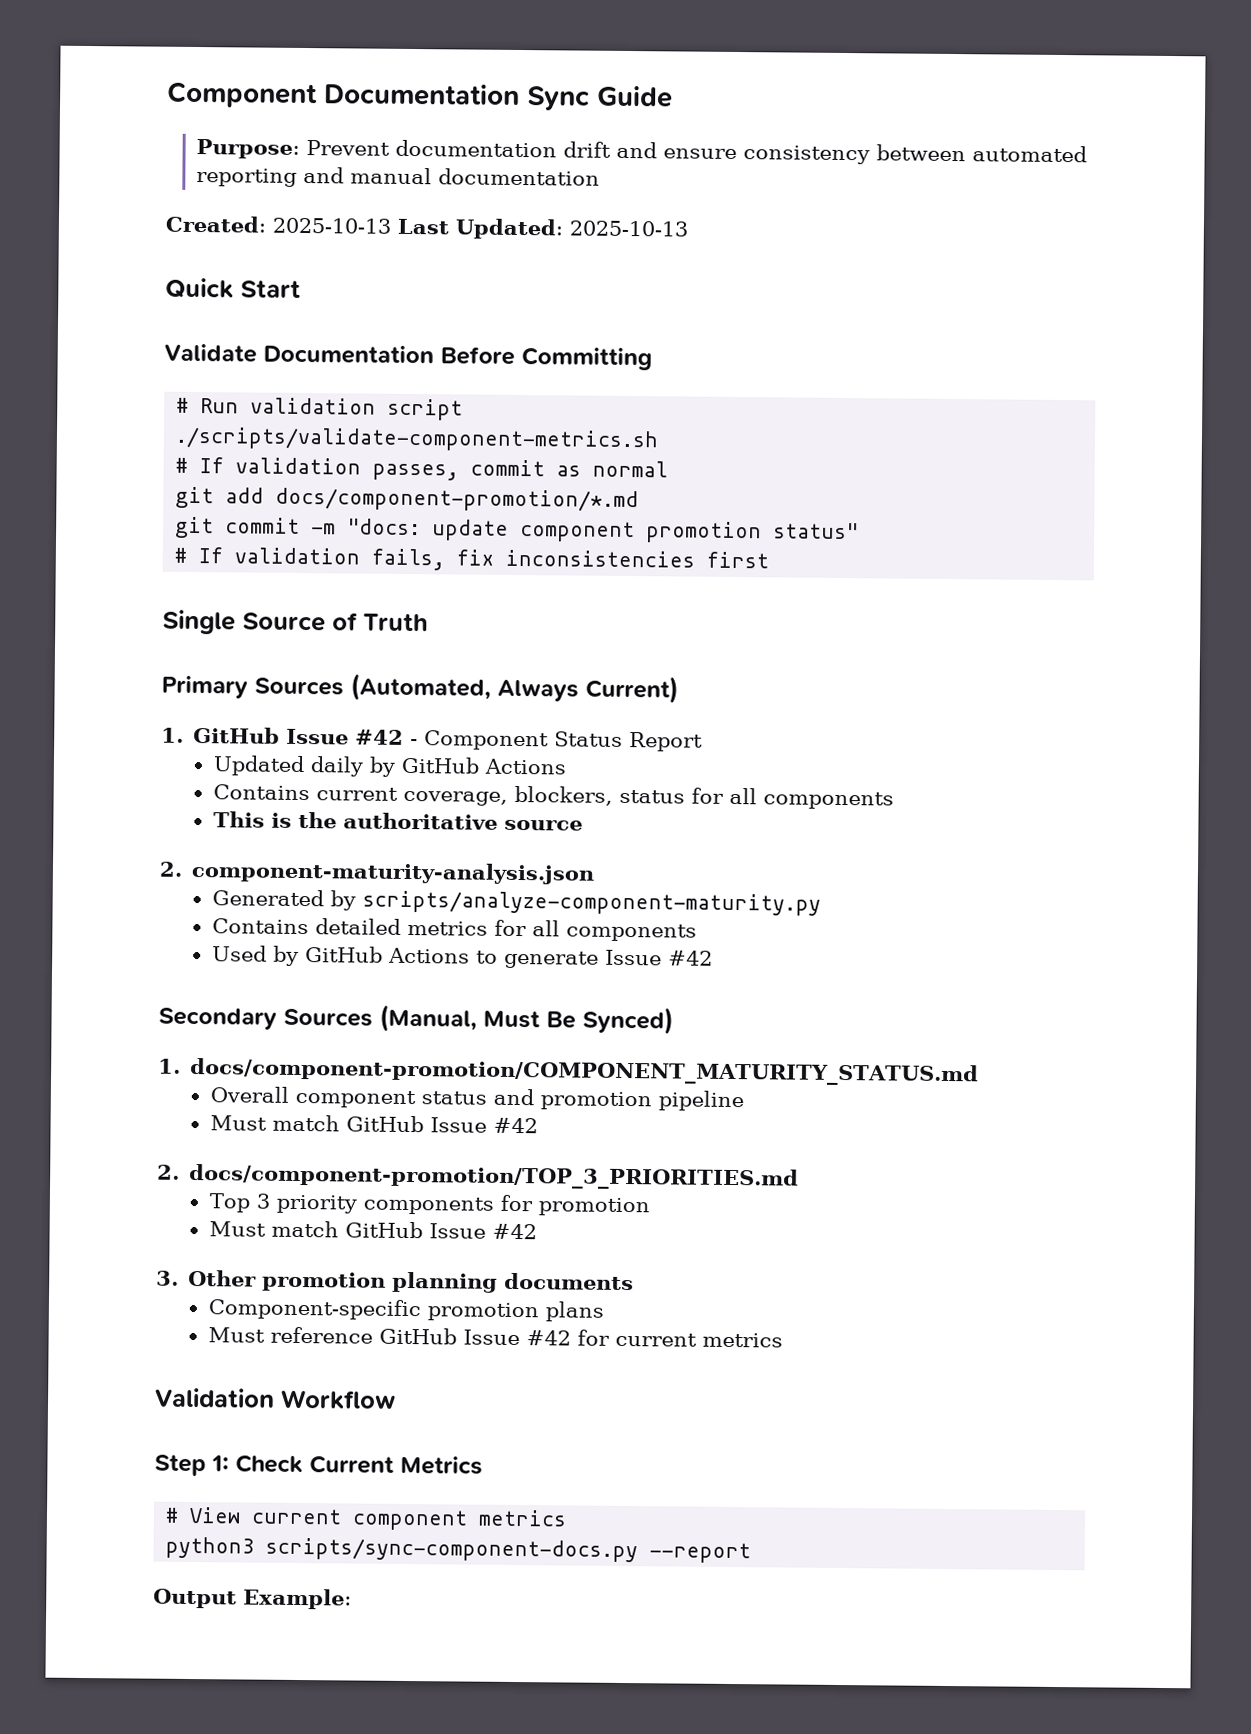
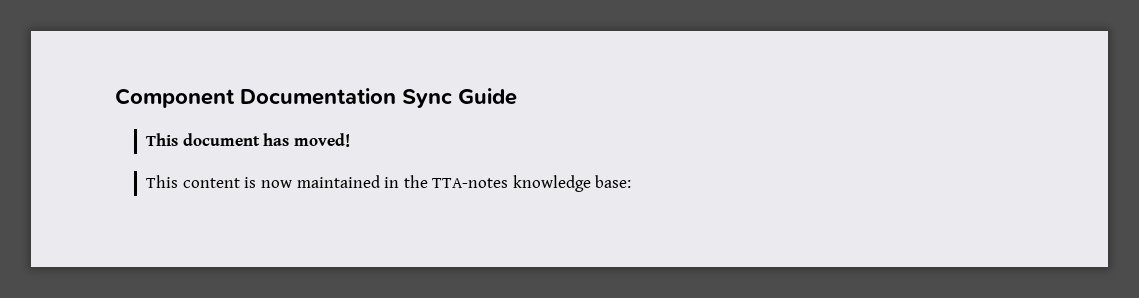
- Purpose: Prevent documentation drift and ensure consistency between automated reporting and manual documentation
- Created: 2025-10-13 Last Updated: 2025-10-13
- Quick Start
- Validate Documentation Before Committing
- # Run validation script
- ./scripts/validate-component-metrics.sh
- # If validation passes, commit as normal
- git add docs/component-promotion/*.md
- git commit -m "docs: update component promotion status"
- # If validation fails, fix inconsistencies first
- Single Source of Truth
- Primary Sources (Automated, Always Current)
- 1. GitHub Issue #42 - Component Status Report
- Updated daily by GitHub Actions
- Contains current coverage, blockers, status for all components
- This is the authoritative source
- 2. component-maturity-analysis.json
- Generated by scripts/analyze-component-maturity.py
- Contains detailed metrics for all components
- Used by GitHub Actions to generate Issue #42
- Secondary Sources (Manual, Must Be Synced)
- 1. docs/component-promotion/COMPONENT_MATURITY_STATUS.md
- Overall component status and promotion pipeline
- Must match GitHub Issue #42
- 2. docs/component-promotion/TOP_3_PRIORITIES.md
- Top 3 priority components for promotion
- Must match GitHub Issue #42
- 3. Other promotion planning documents
- Component-specific promotion plans
- Must reference GitHub Issue #42 for current metrics
- Validation Workflow
- Step 1: Check Current Metrics
- # View current component metrics
- python3 scripts/sync-component-docs.py --report
- Output Example:
+ This document has moved!
+ This content is now maintained in the TTA-notes knowledge base:

